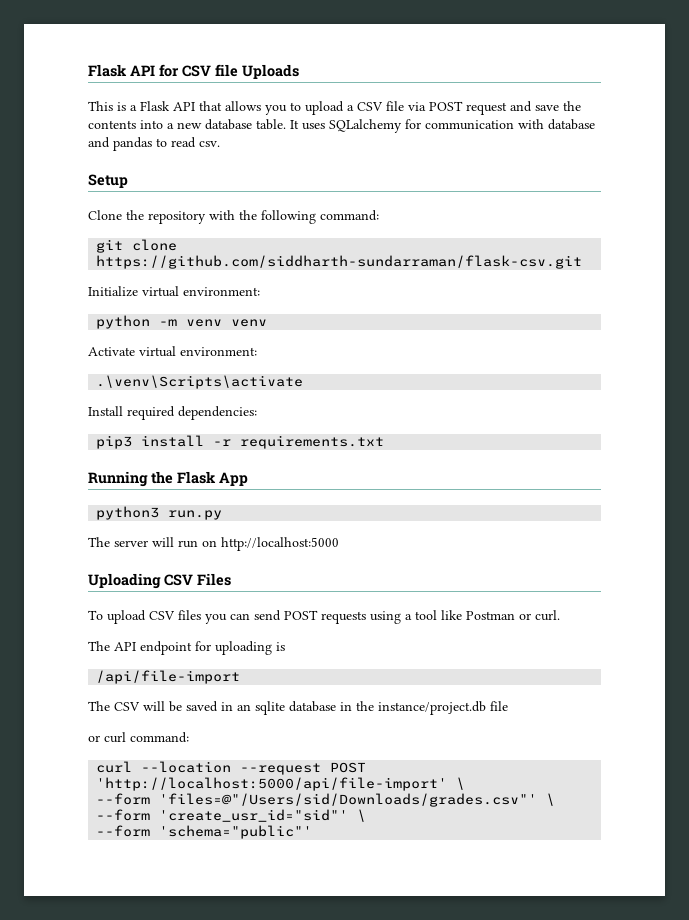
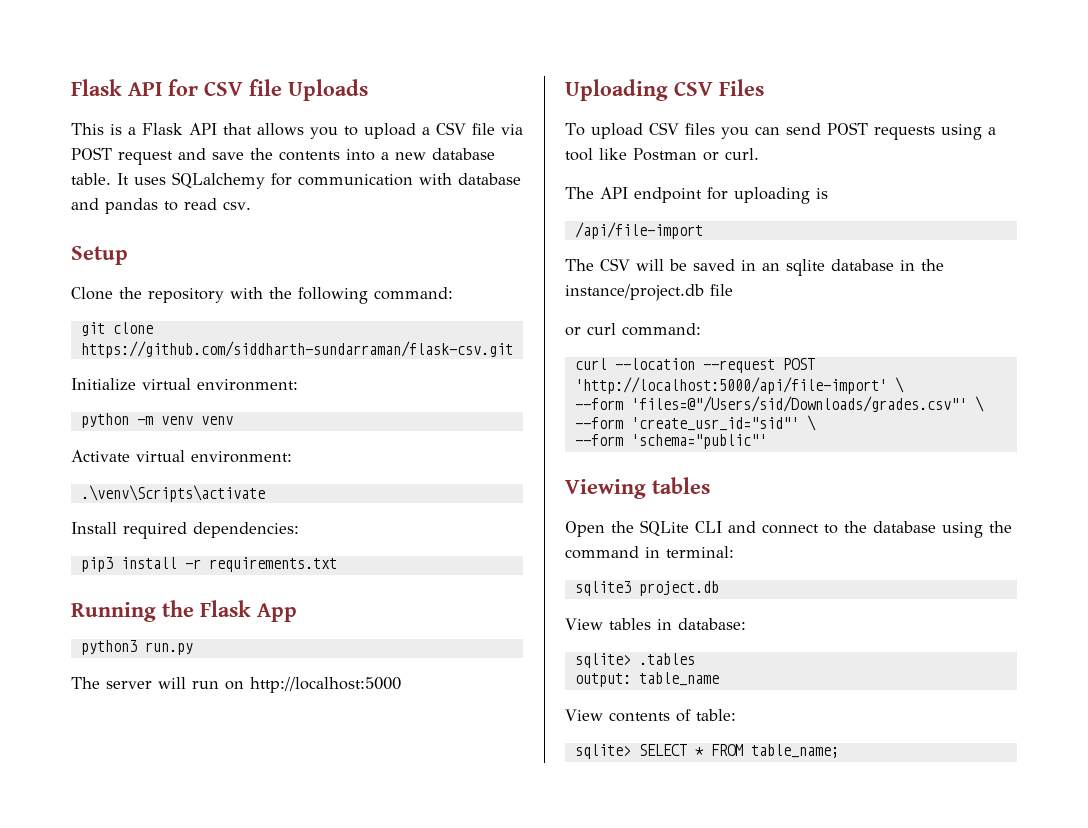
+ Viewing tables
+ Open the SQLite CLI and connect to the database using the command in terminal:
+ sqlite3 project.db
+ View tables in database:
+ sqlite> .tables
+ output: table_name
+ View contents of table:
+ sqlite> SELECT * FROM table_name;

